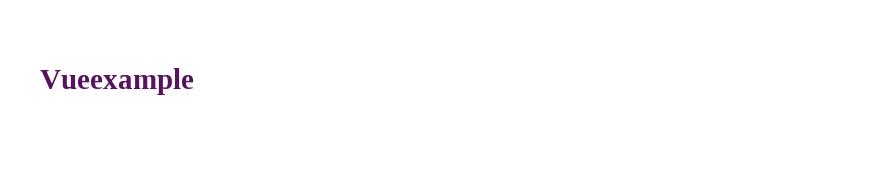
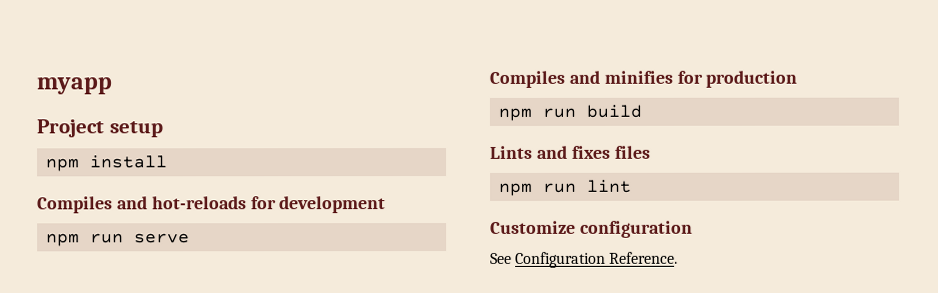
- Vueexample
+ myapp
+ Project setup
+ npm install
+ Compiles and hot-reloads for development
+ npm run serve
+ Compiles and minifies for production
+ npm run build
+ Lints and fixes files
+ npm run lint
+ Customize configuration
+ See Configuration Reference.

